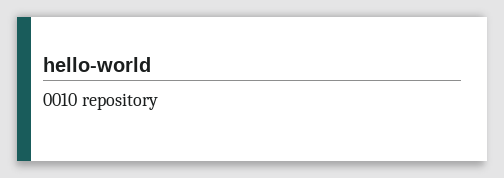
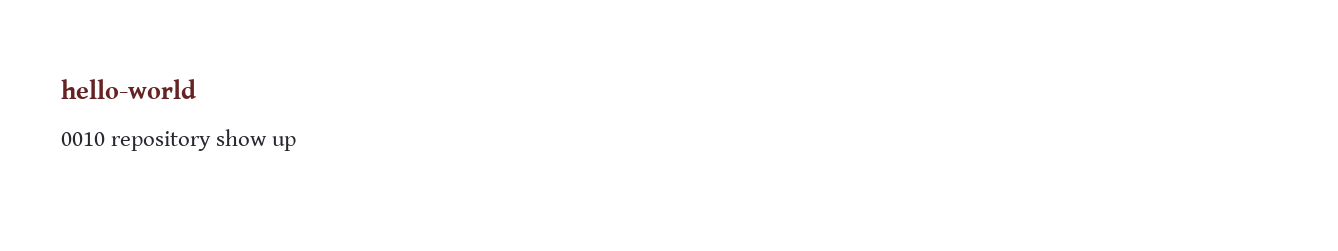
- 0010 repository
+ 0010 repository show up

